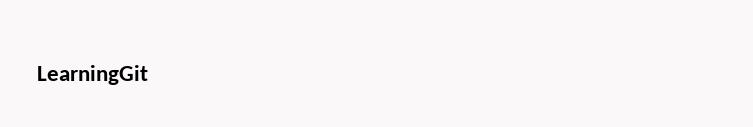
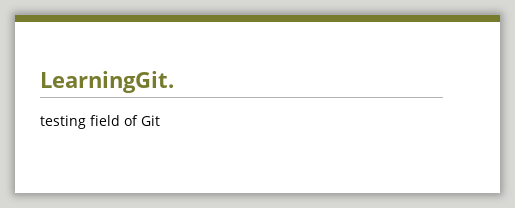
- LearningGit
+ LearningGit.
+ testing field of Git

